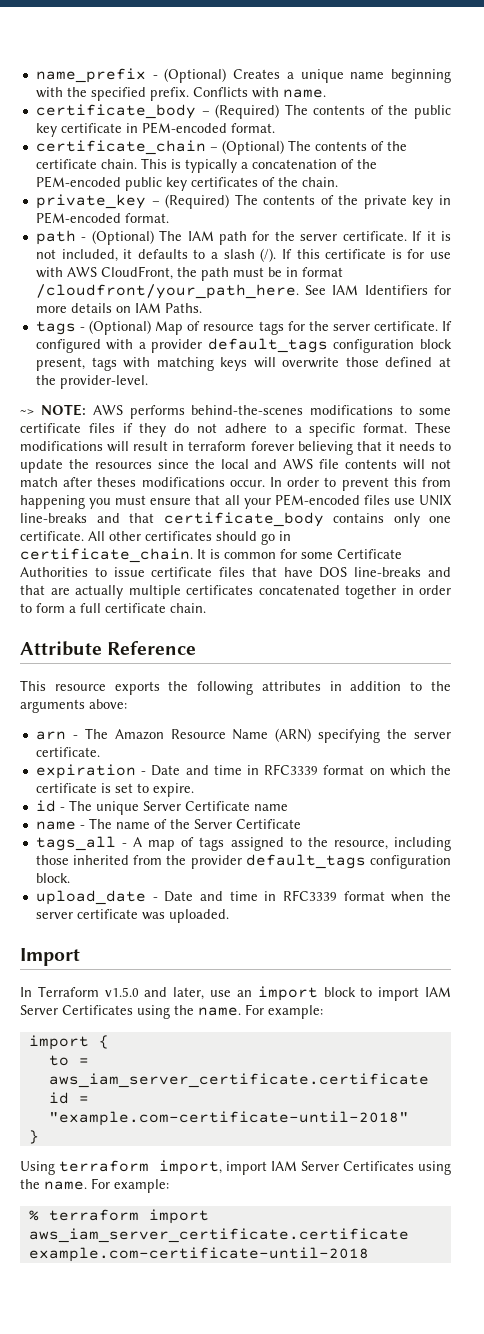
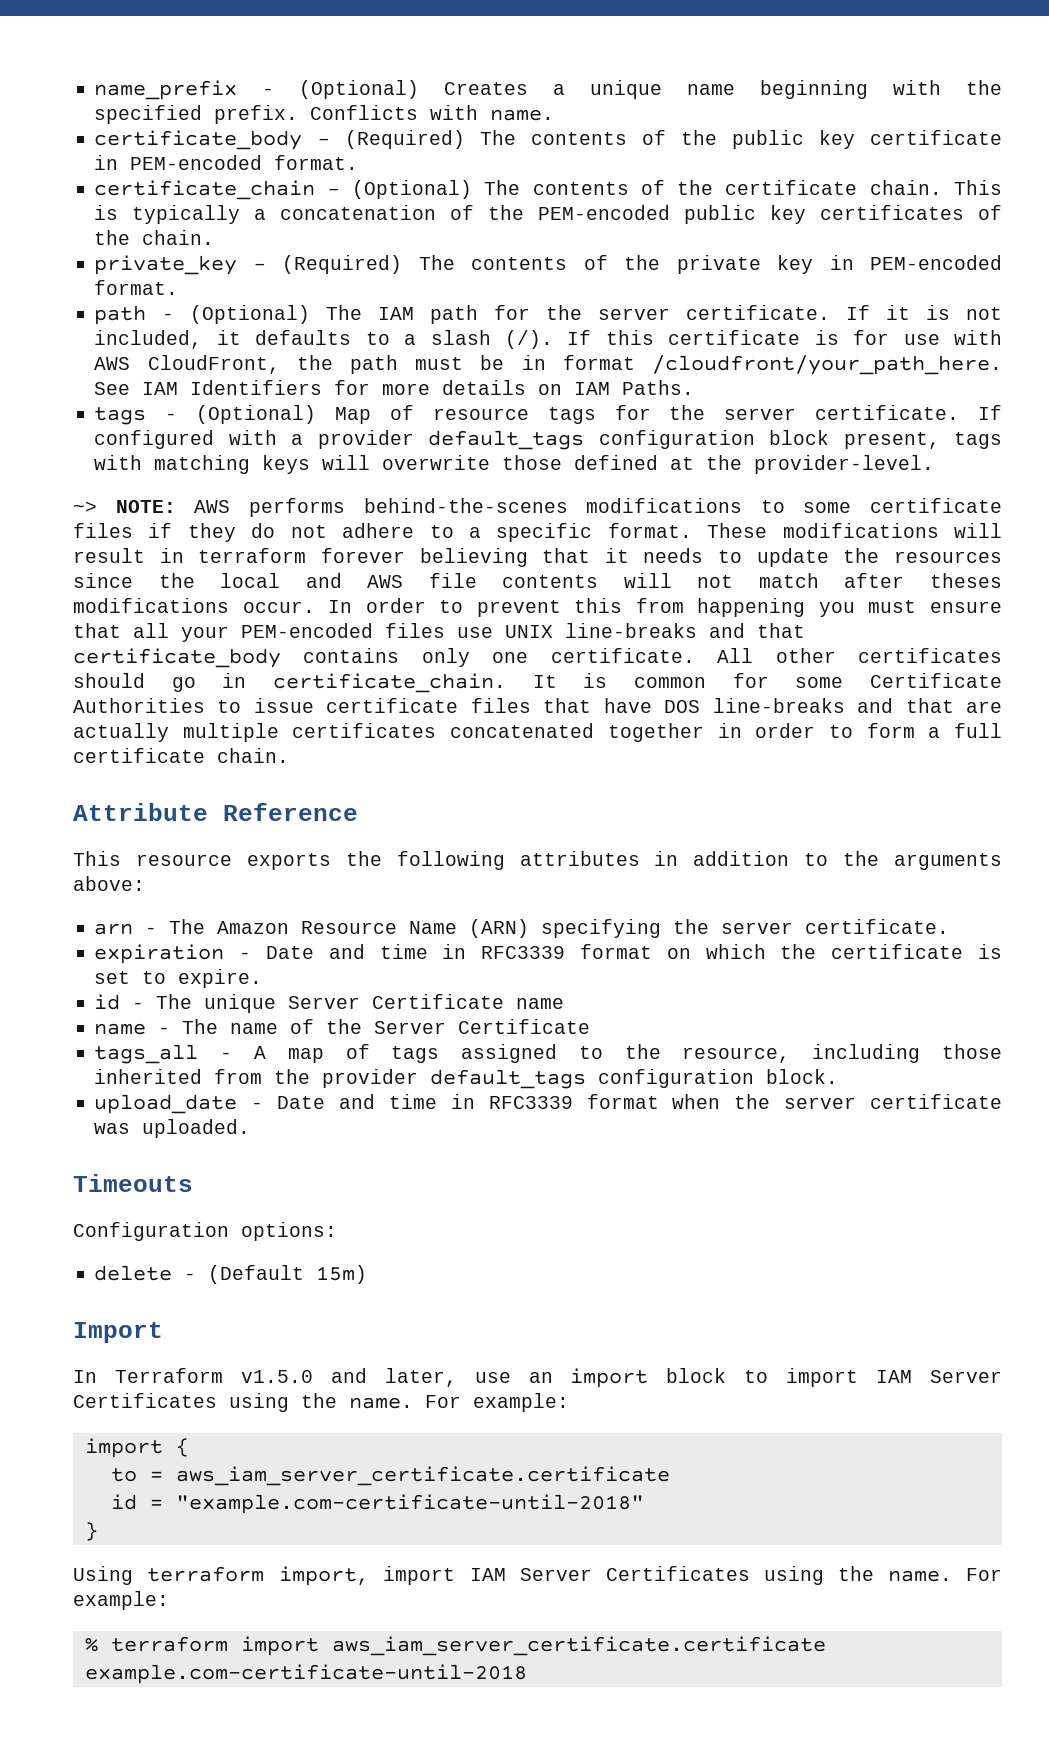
+ Timeouts
+ Configuration options:
+ delete - (Default 15m)

